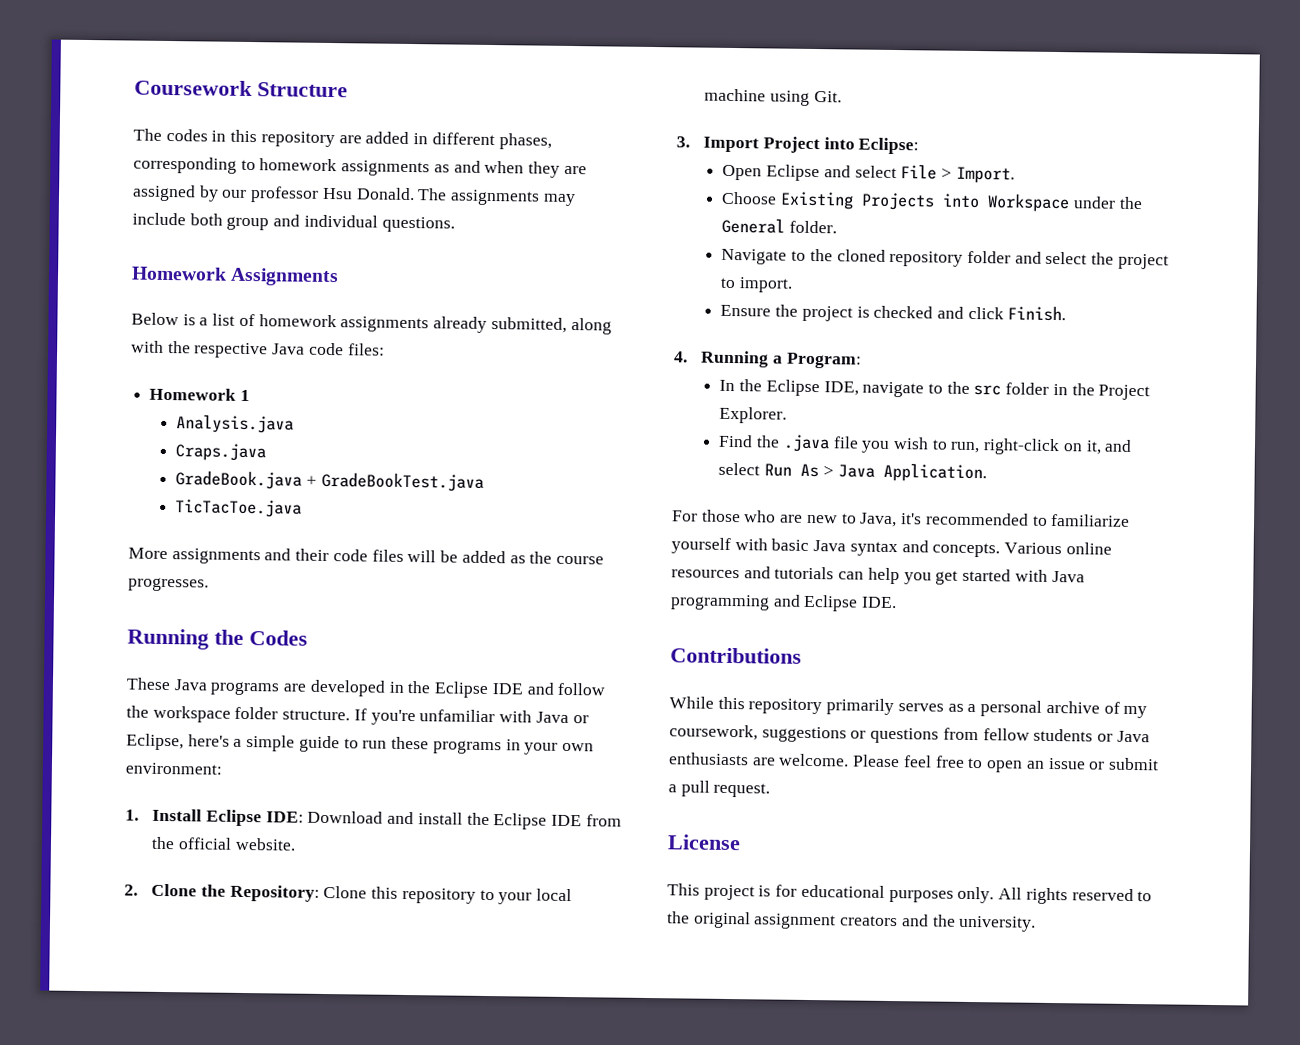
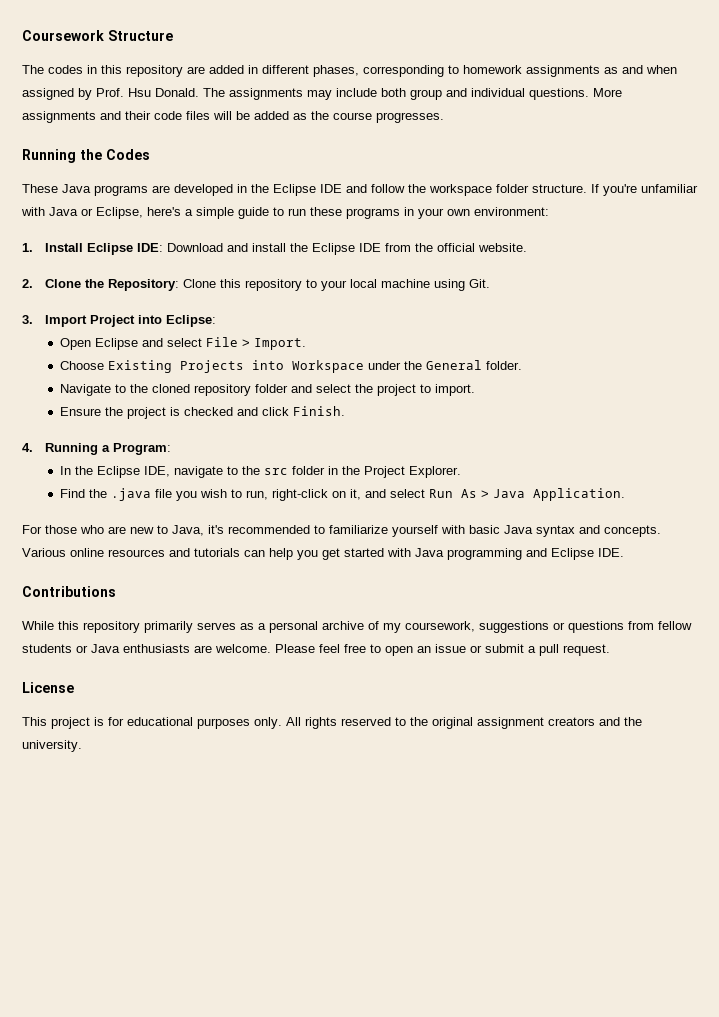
- The codes in this repository are added in different phases, corresponding to homework assignments as and when they are assigned by our professor Hsu Donald.
+ The codes in this repository are added in different phases, corresponding to homework assignments as and when assigned by Prof. Hsu Donald.
- The assignments may include both group and individual questions.
- Homework Assignments
- Below is a list of homework assignments already submitted, along with the respective Java code files:
- Homework 1
- Analysis.java
- Craps.java
- GradeBook.java + GradeBookTest.java
- TicTacToe.java
- More assignments and their code files will be added as the course progresses.
+ The assignments may include both group and individual questions. More assignments and their code files will be added as the course progresses.

